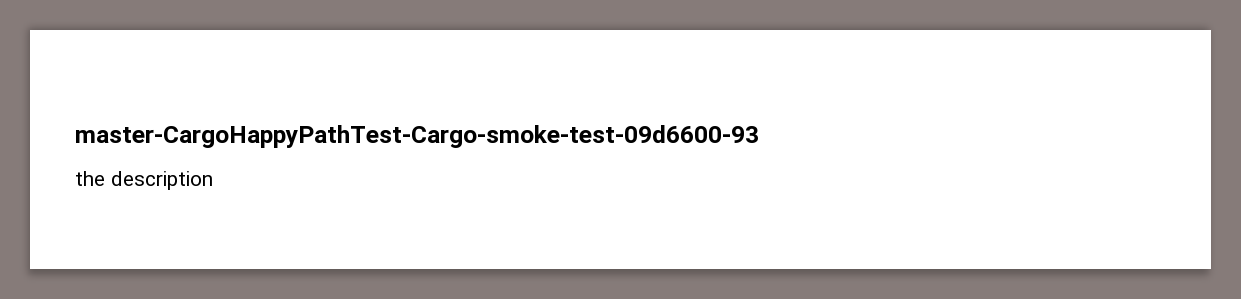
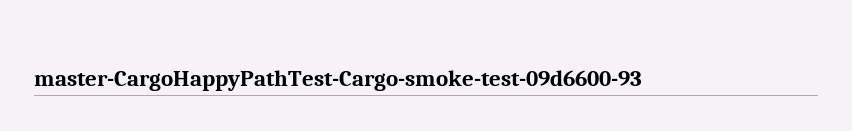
- the description

